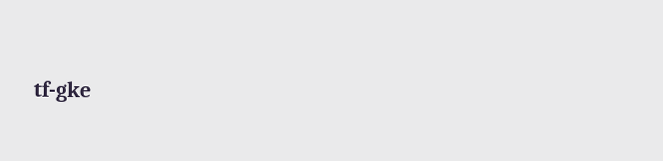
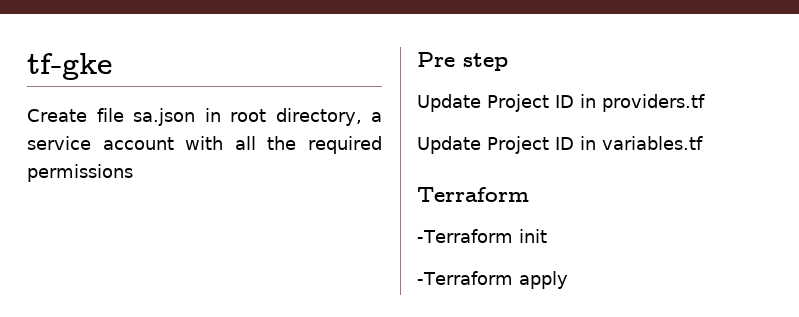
+ Create file sa.json in root directory, a service account with all the required permissions
+ Pre step
+ Update Project ID in providers.tf
+ Update Project ID in variables.tf
+ Terraform
+ -Terraform init
+ -Terraform apply

